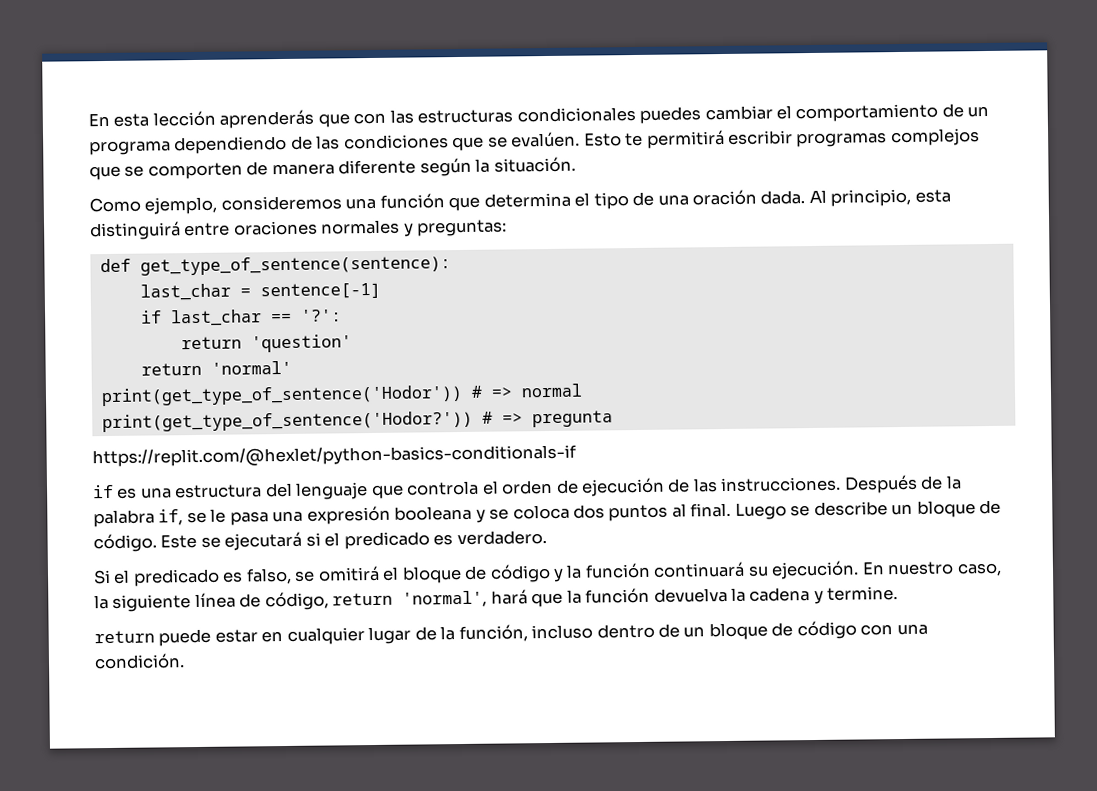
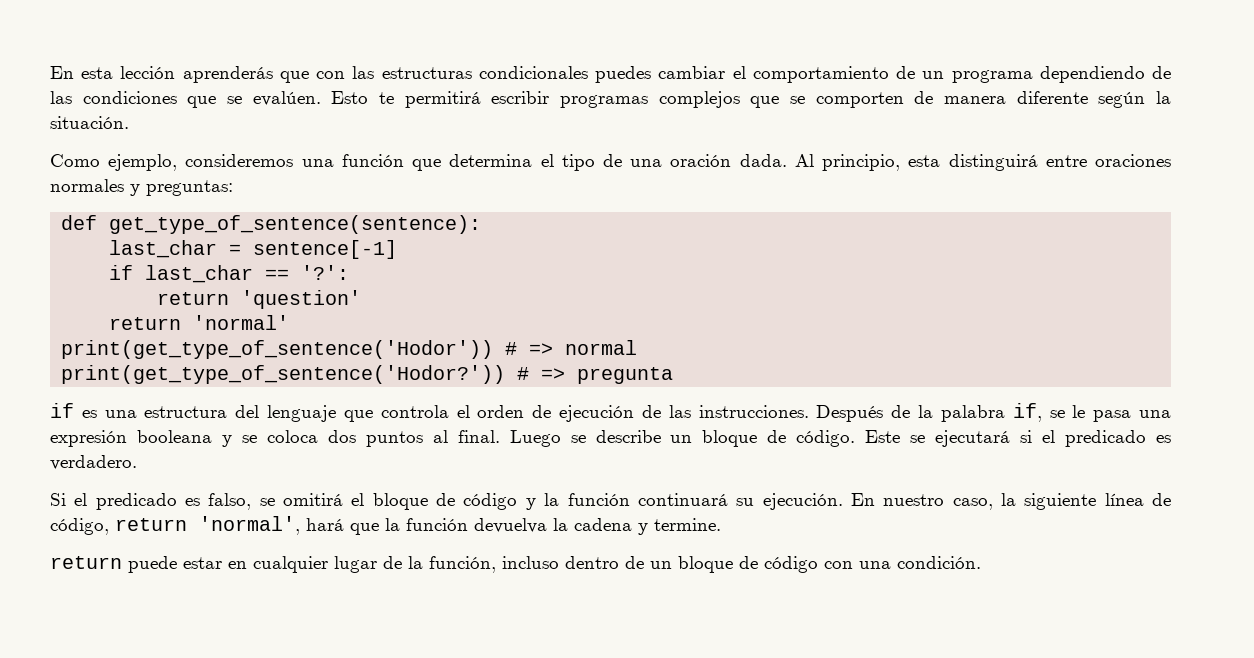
- https://replit.com/@hexlet/python-basics-conditionals-if

